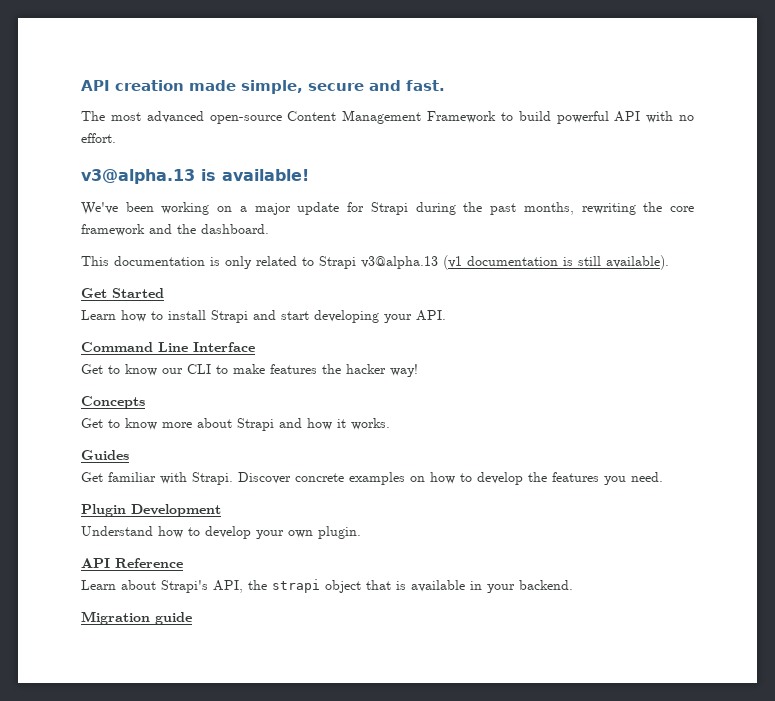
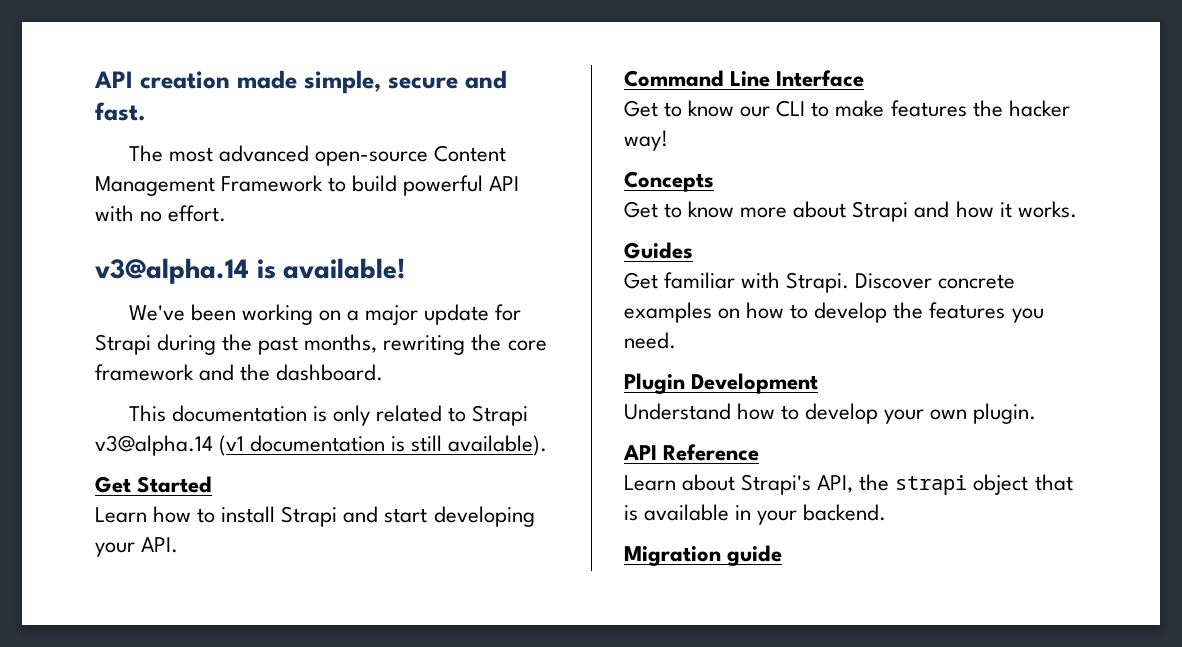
- v3@alpha.13 is available!
+ v3@alpha.14 is available!
- This documentation is only related to Strapi v3@alpha.13 (v1 documentation is still available).
+ This documentation is only related to Strapi v3@alpha.14 (v1 documentation is still available).

